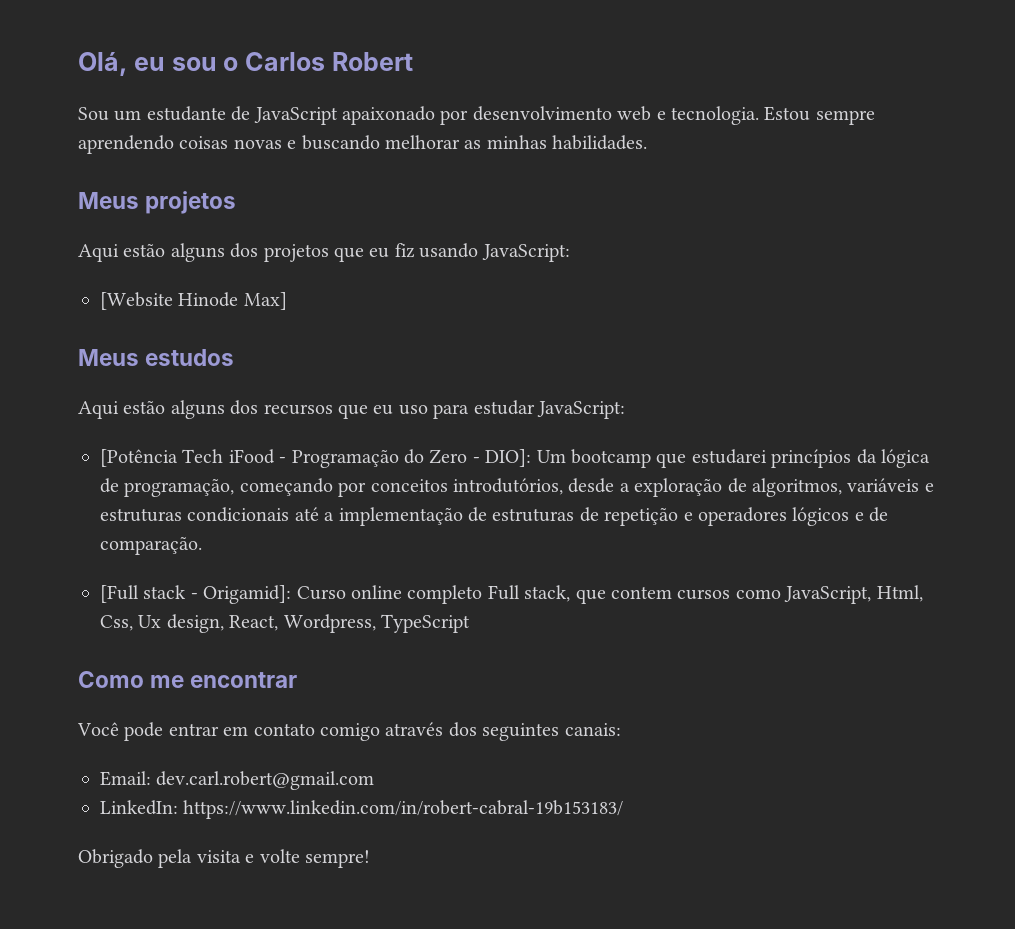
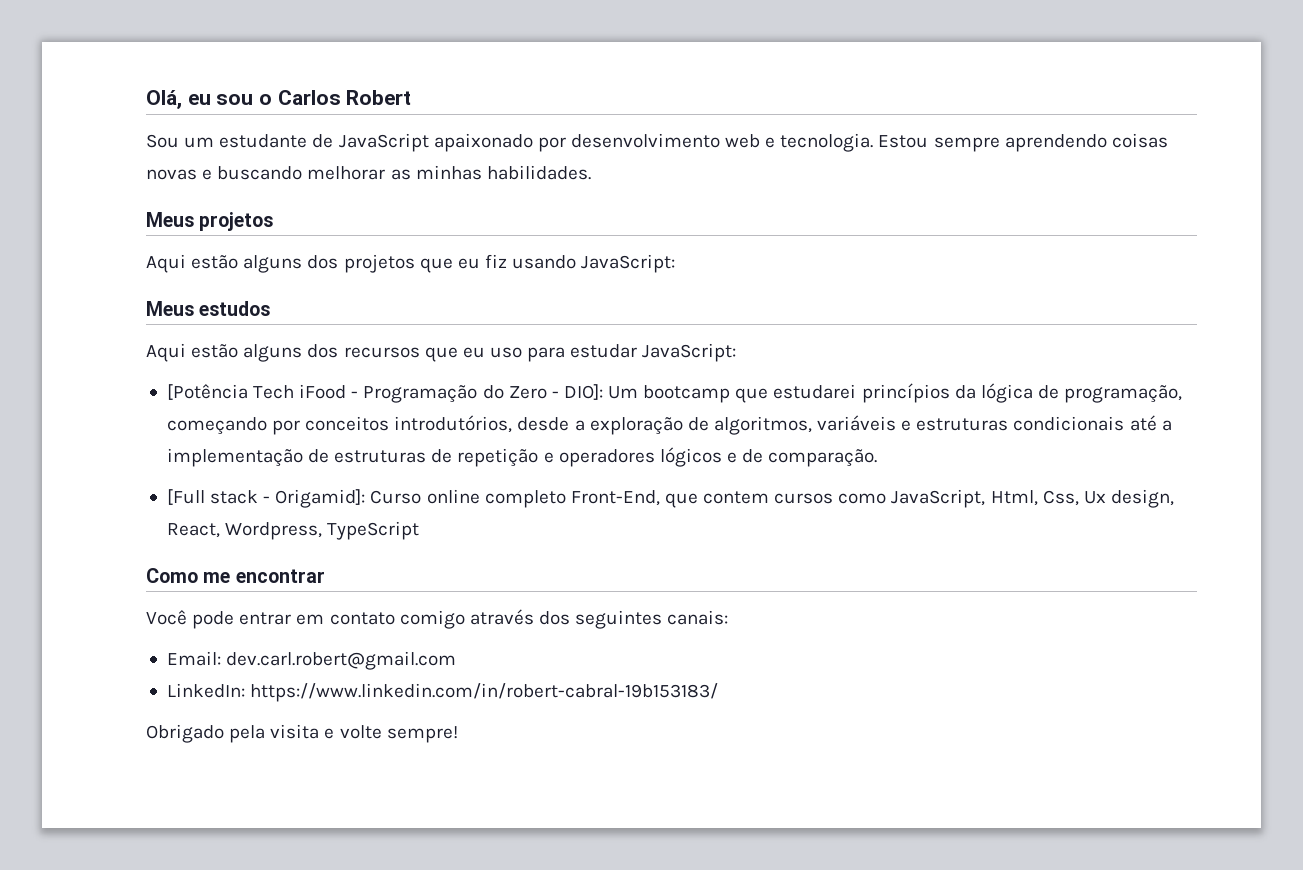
- [Website Hinode Max]
- [Full stack - Origamid]: Curso online completo Full stack, que contem cursos como JavaScript, Html, Css, Ux design, React, Wordpress, TypeScript
+ [Full stack - Origamid]: Curso online completo Front-End, que contem cursos como JavaScript, Html, Css, Ux design, React, Wordpress, TypeScript

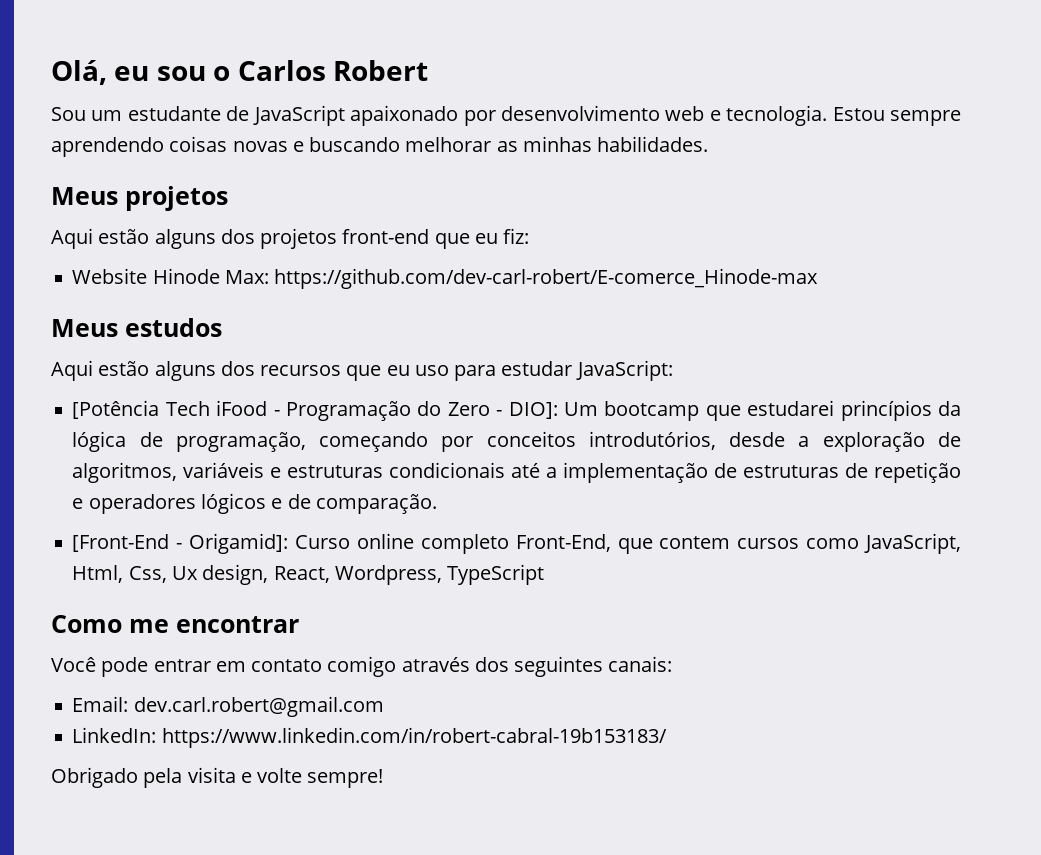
- Aqui estão alguns dos projetos que eu fiz usando JavaScript:
+ Aqui estão alguns dos projetos front-end que eu fiz:
+ Website Hinode Max: https://github.com/dev-carl-robert/E-comerce_Hinode-max
- [Full stack - Origamid]: Curso online completo Front-End, que contem cursos como JavaScript, Html, Css, Ux design, React, Wordpress, TypeScript
+ [Front-End - Origamid]: Curso online completo Front-End, que contem cursos como JavaScript, Html, Css, Ux design, React, Wordpress, TypeScript

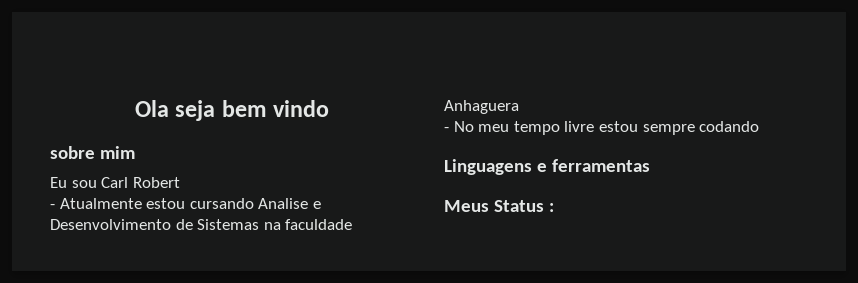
- Olá, eu sou o Carlos Robert
- Sou um estudante de JavaScript apaixonado por desenvolvimento web e tecnologia. Estou sempre aprendendo coisas novas e buscando melhorar as minhas habilidades.
- Meus projetos
- Aqui estão alguns dos projetos front-end que eu fiz:
- Website Hinode Max: https://github.com/dev-carl-robert/E-comerce_Hinode-max
- Meus estudos
- Aqui estão alguns dos recursos que eu uso para estudar JavaScript:
- [Potência Tech iFood - Programação do Zero - DIO]: Um bootcamp que estudarei princípios da lógica de programação, começando por conceitos introdutórios, desde a exploração de algoritmos, variáveis e estruturas condicionais até a implementação de estruturas de repetição e operadores lógicos e de comparação.
- [Front-End - Origamid]: Curso online completo Front-End, que contem cursos como JavaScript, Html, Css, Ux design, React, Wordpress, TypeScript
- Como me encontrar
- Você pode entrar em contato comigo através dos seguintes canais:
- Email: dev.carl.robert@gmail.com
- LinkedIn: https://www.linkedin.com/in/robert-cabral-19b153183/
- Obrigado pela visita e volte sempre!
+ Ola seja bem vindo
+ sobre mim
+ Eu sou Carl Robert
+ - Atualmente estou cursando Analise e Desenvolvimento de Sistemas na faculdade Anhaguera
+ - No meu tempo livre estou sempre codando
+ Linguagens e ferramentas
+ Meus Status :

